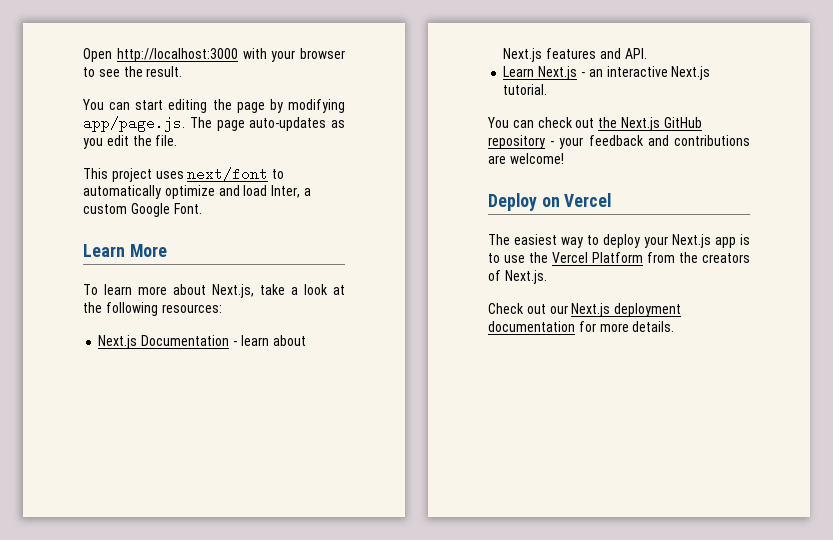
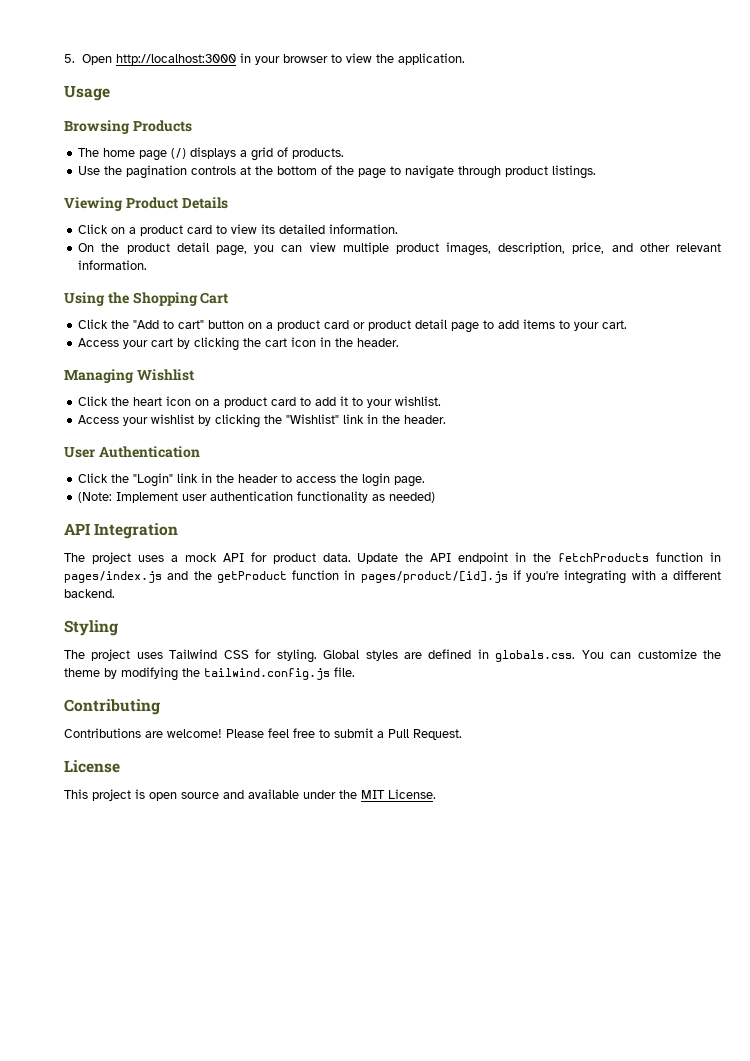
- Open http://localhost:3000 with your browser to see the result.
- You can start editing the page by modifying app/page.js. The page auto-updates as you edit the file.
- This project uses next/font to automatically optimize and load Inter, a custom Google Font.
- Learn More
- To learn more about Next.js, take a look at the following resources:
- Next.js Documentation - learn about Next.js features and API.
- Learn Next.js - an interactive Next.js tutorial.
- You can check out the Next.js GitHub repository - your feedback and contributions are welcome!
- Deploy on Vercel
- The easiest way to deploy your Next.js app is to use the Vercel Platform from the creators of Next.js.
- Check out our Next.js deployment documentation for more details.
+ 5. Open http://localhost:3000 in your browser to view the application.
+ Usage
+ Browsing Products
+ The home page (/) displays a grid of products.
+ Use the pagination controls at the bottom of the page to navigate through product listings.
+ Viewing Product Details
+ Click on a product card to view its detailed information.
+ On the product detail page, you can view multiple product images, description, price, and other relevant information.
+ Using the Shopping Cart
+ Click the "Add to cart" button on a product card or product detail page to add items to your cart.
+ Access your cart by clicking the cart icon in the header.
+ Managing Wishlist
+ Click the heart icon on a product card to add it to your wishlist.
+ Access your wishlist by clicking the "Wishlist" link in the header.
+ User Authentication
+ Click the "Login" link in the header to access the login page.
+ (Note: Implement user authentication functionality as needed)
+ API Integration
+ The project uses a mock API for product data. Update the API endpoint in the fetchProducts function in pages/index.js and the getProduct function in pages/product/[id].js if you're integrating with a different backend.
+ Styling
+ The project uses Tailwind CSS for styling. Global styles are defined in globals.css. You can customize the theme by modifying the tailwind.config.js file.
+ Contributing
+ Contributions are welcome! Please feel free to submit a Pull Request.
+ License
+ This project is open source and available under the MIT License.

